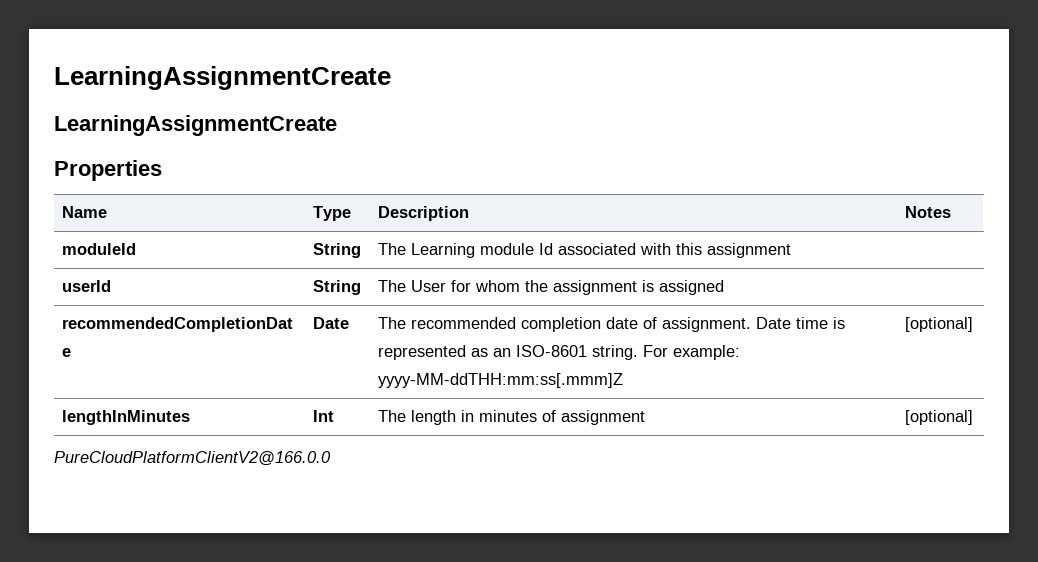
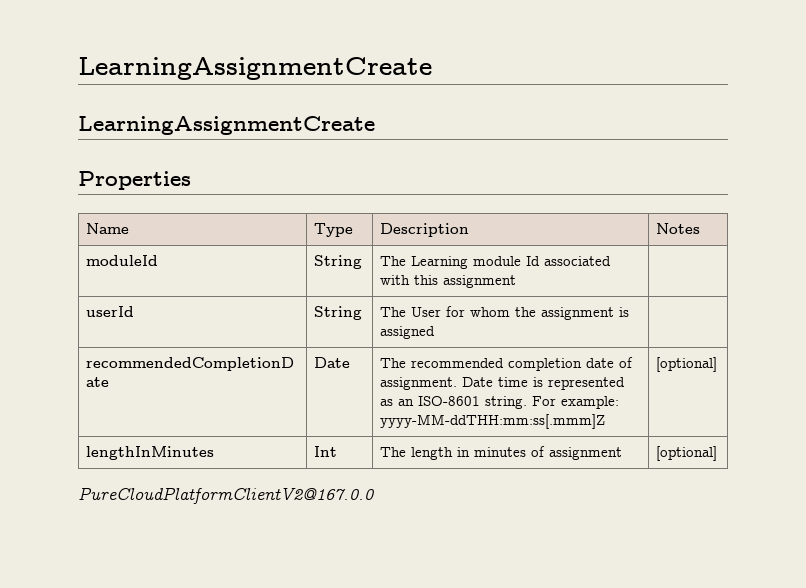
- PureCloudPlatformClientV2@166.0.0
+ PureCloudPlatformClientV2@167.0.0

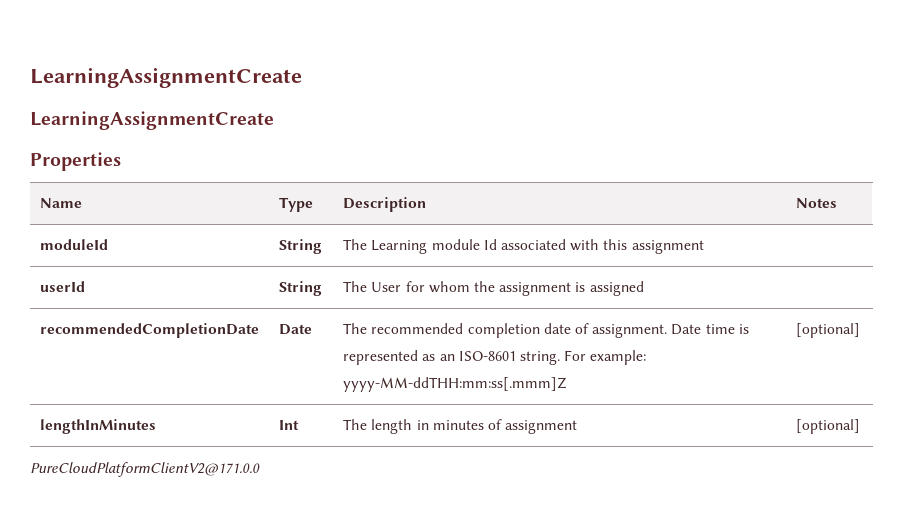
- PureCloudPlatformClientV2@167.0.0
+ PureCloudPlatformClientV2@171.0.0

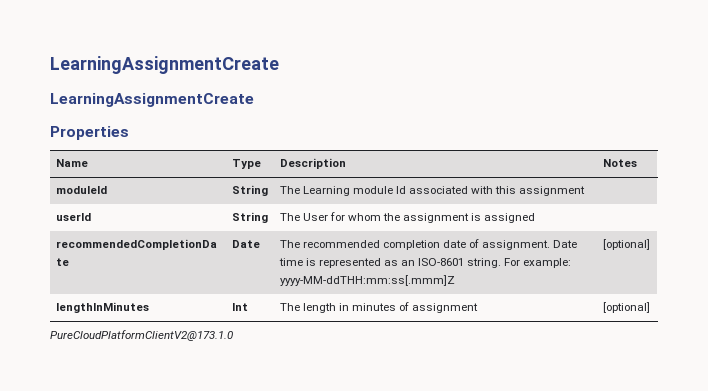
- PureCloudPlatformClientV2@171.0.0
+ PureCloudPlatformClientV2@173.1.0

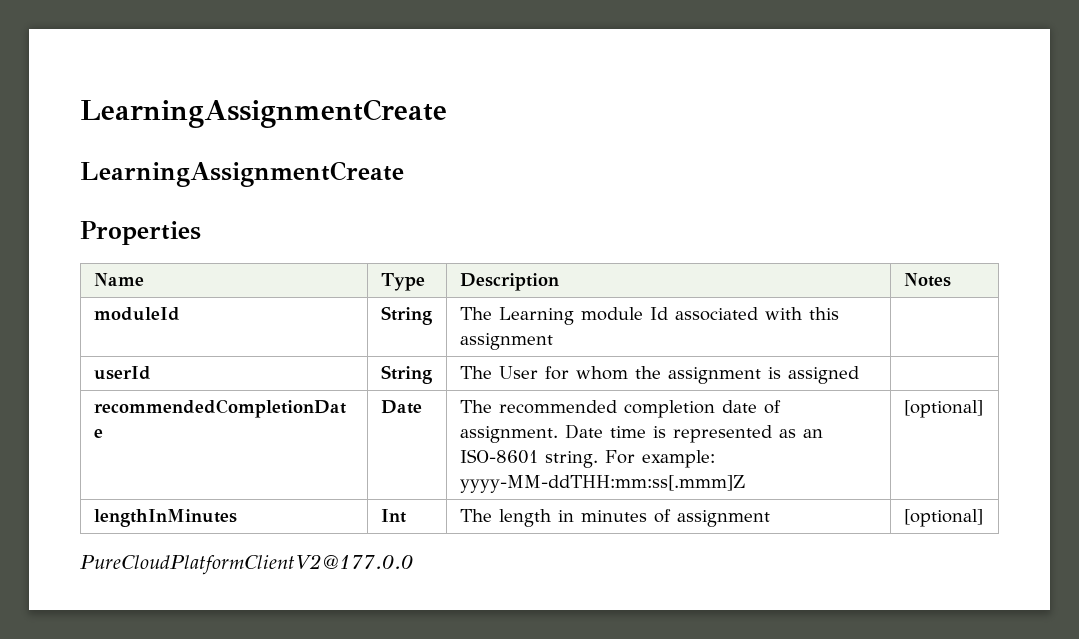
- PureCloudPlatformClientV2@173.1.0
+ PureCloudPlatformClientV2@177.0.0

